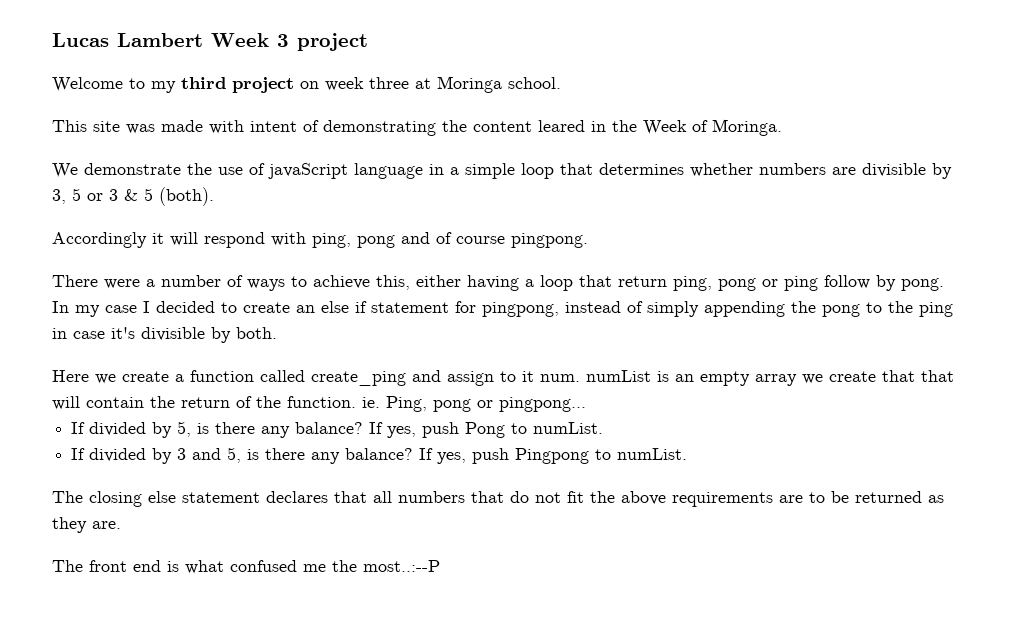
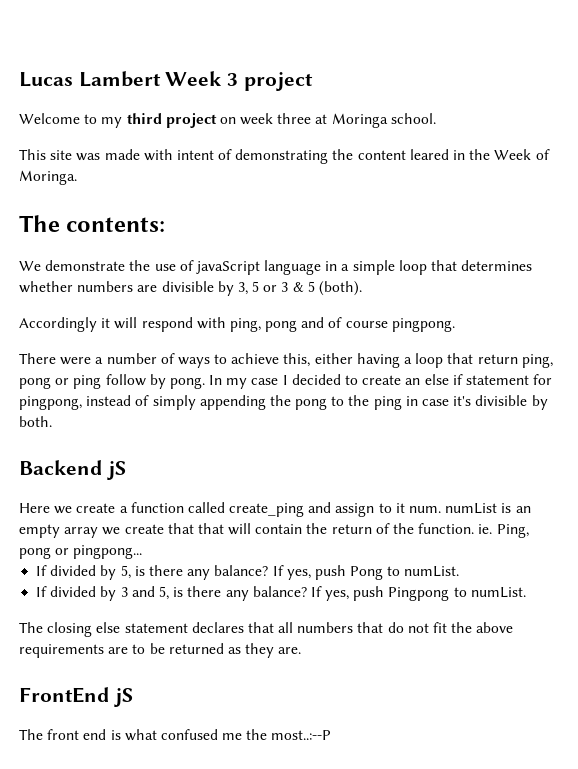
+ The contents:
+ Backend jS
+ FrontEnd jS

